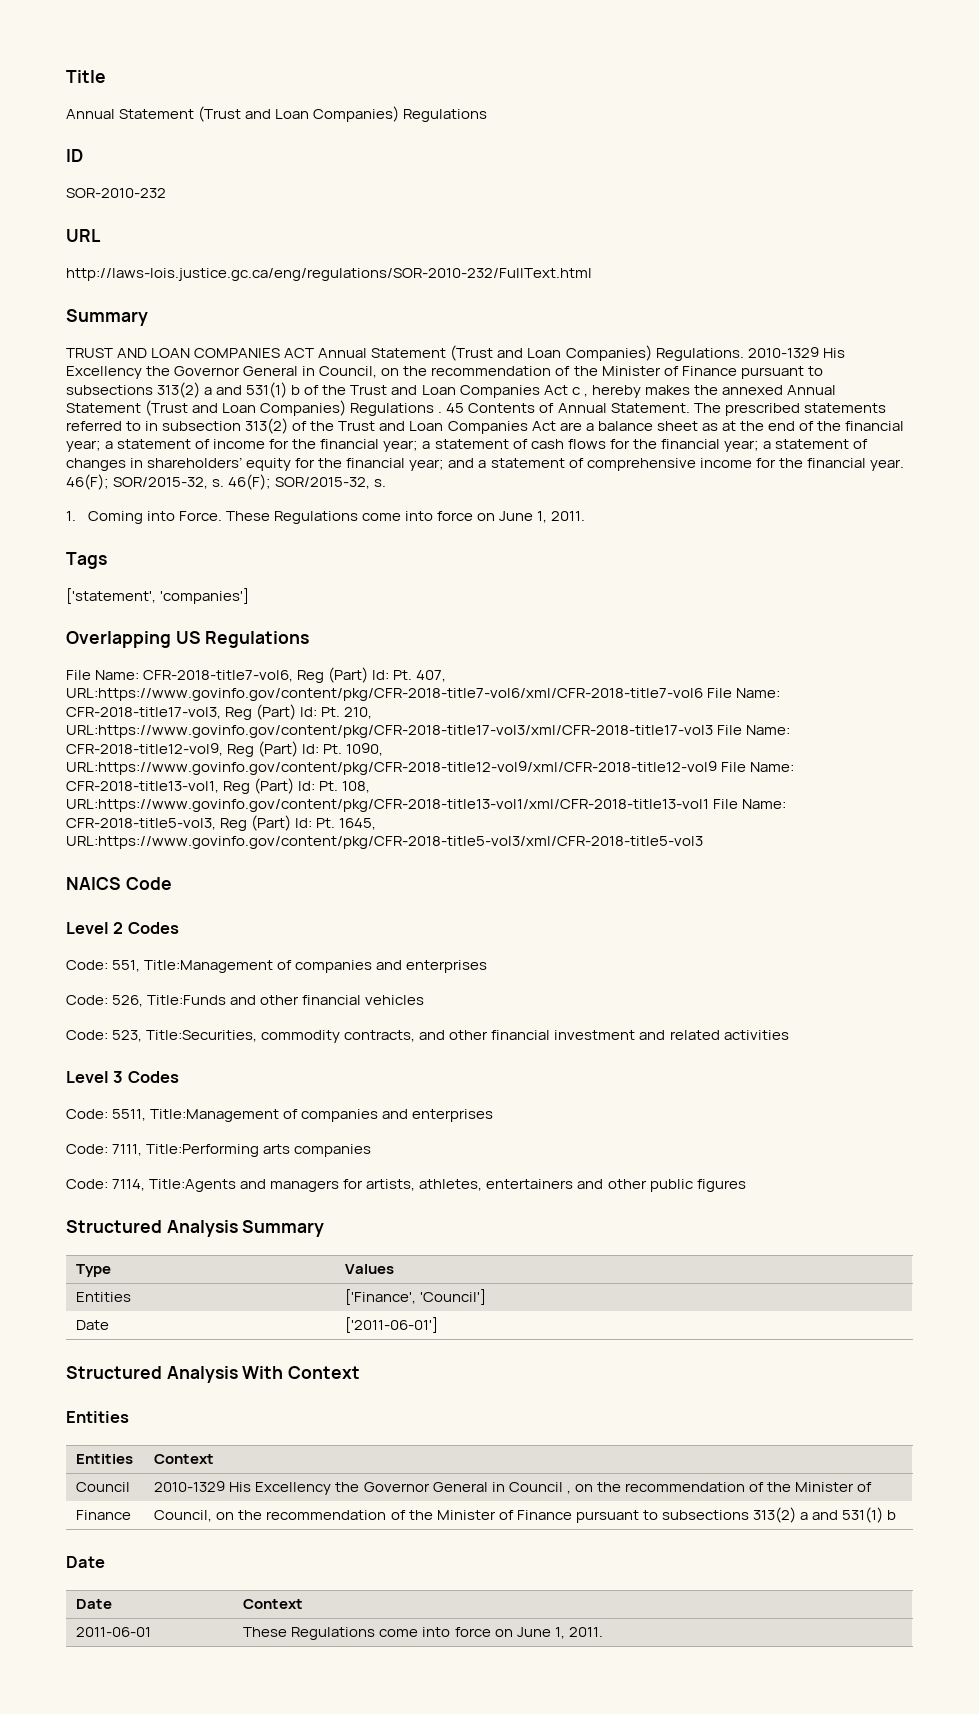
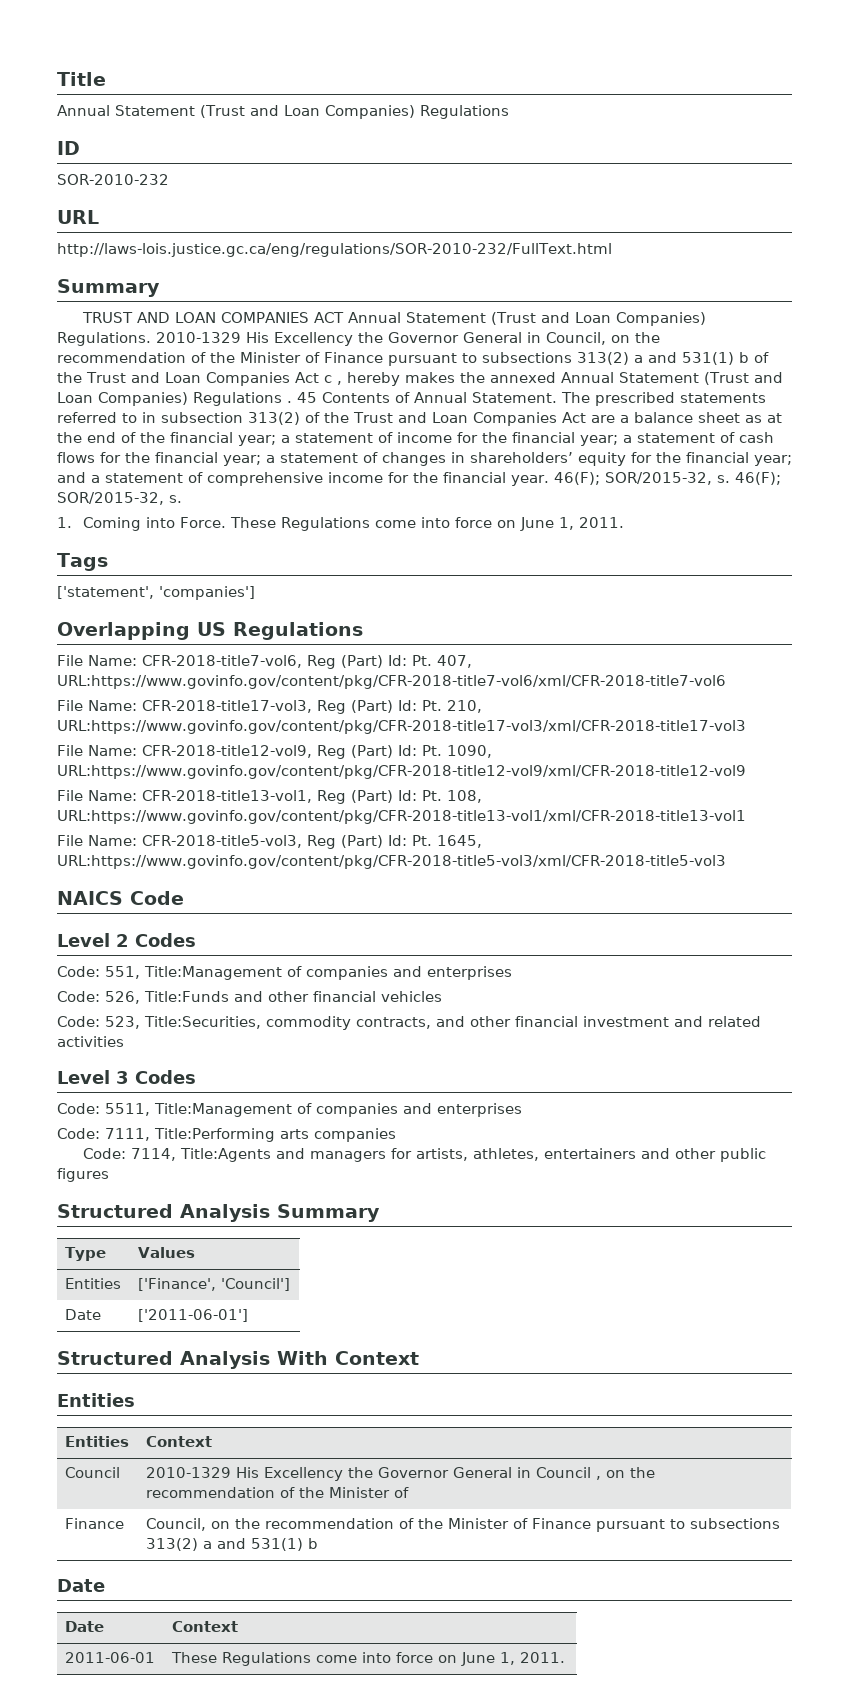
- File Name: CFR-2018-title7-vol6, Reg (Part) Id: Pt. 407, URL:https://www.govinfo.gov/content/pkg/CFR-2018-title7-vol6/xml/CFR-2018-title7-vol6 File Name: CFR-2018-title17-vol3, Reg (Part) Id: Pt. 210, URL:https://www.govinfo.gov/content/pkg/CFR-2018-title17-vol3/xml/CFR-2018-title17-vol3 File Name: CFR-2018-title12-vol9, Reg (Part) Id: Pt. 1090, URL:https://www.govinfo.gov/content/pkg/CFR-2018-title12-vol9/xml/CFR-2018-title12-vol9 File Name: CFR-2018-title13-vol1, Reg (Part) Id: Pt. 108, URL:https://www.govinfo.gov/content/pkg/CFR-2018-title13-vol1/xml/CFR-2018-title13-vol1 File Name: CFR-2018-title5-vol3, Reg (Part) Id: Pt. 1645, URL:https://www.govinfo.gov/content/pkg/CFR-2018-title5-vol3/xml/CFR-2018-title5-vol3
+ File Name: CFR-2018-title7-vol6, Reg (Part) Id: Pt. 407, URL:https://www.govinfo.gov/content/pkg/CFR-2018-title7-vol6/xml/CFR-2018-title7-vol6
+ File Name: CFR-2018-title17-vol3, Reg (Part) Id: Pt. 210, URL:https://www.govinfo.gov/content/pkg/CFR-2018-title17-vol3/xml/CFR-2018-title17-vol3
+ File Name: CFR-2018-title12-vol9, Reg (Part) Id: Pt. 1090, URL:https://www.govinfo.gov/content/pkg/CFR-2018-title12-vol9/xml/CFR-2018-title12-vol9
+ File Name: CFR-2018-title13-vol1, Reg (Part) Id: Pt. 108, URL:https://www.govinfo.gov/content/pkg/CFR-2018-title13-vol1/xml/CFR-2018-title13-vol1
+ File Name: CFR-2018-title5-vol3, Reg (Part) Id: Pt. 1645, URL:https://www.govinfo.gov/content/pkg/CFR-2018-title5-vol3/xml/CFR-2018-title5-vol3

